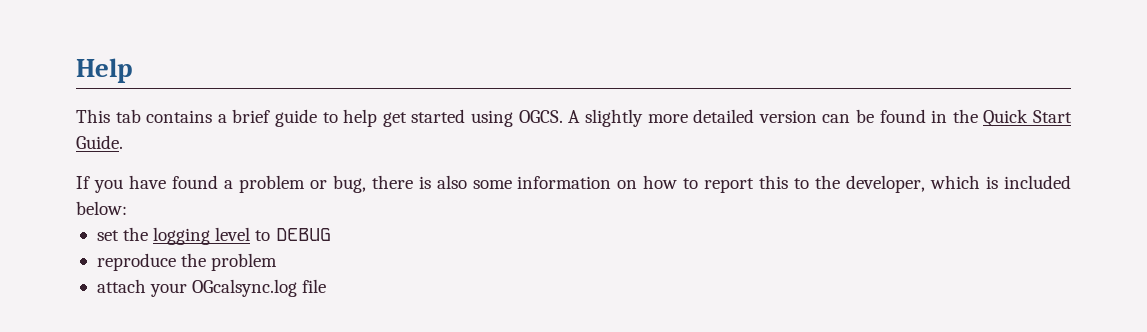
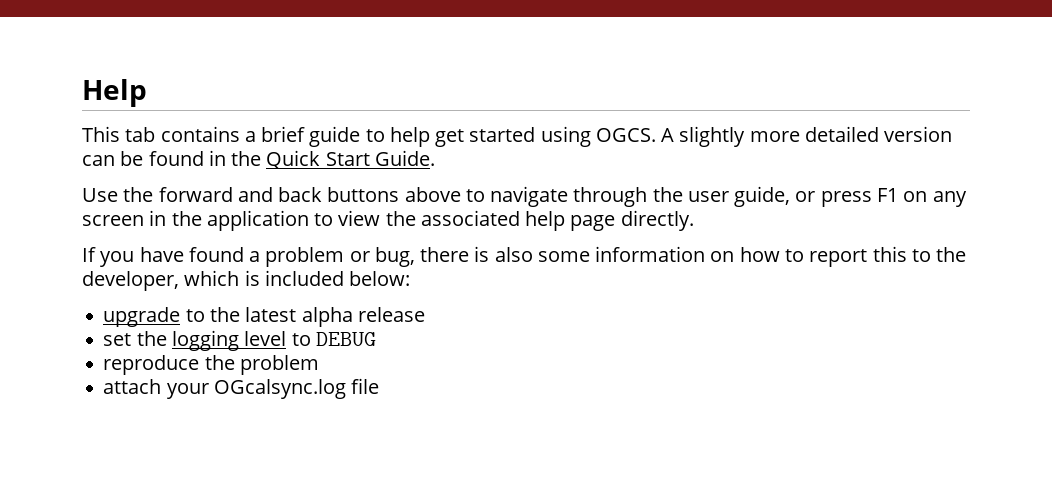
+ Use the forward and back buttons above to navigate through the user guide, or press F1 on any screen in the application to view the associated help page directly.
+ upgrade to the latest alpha release

